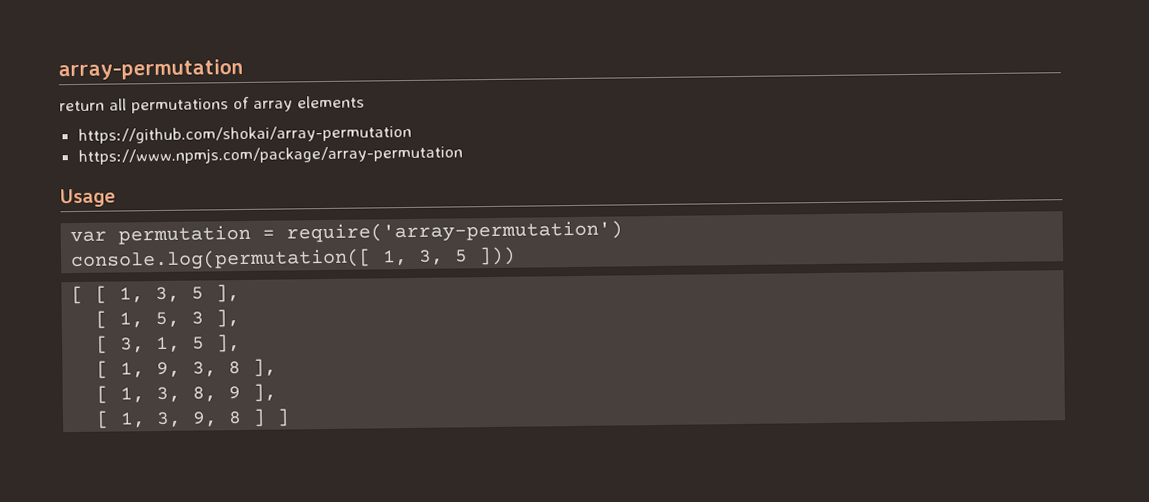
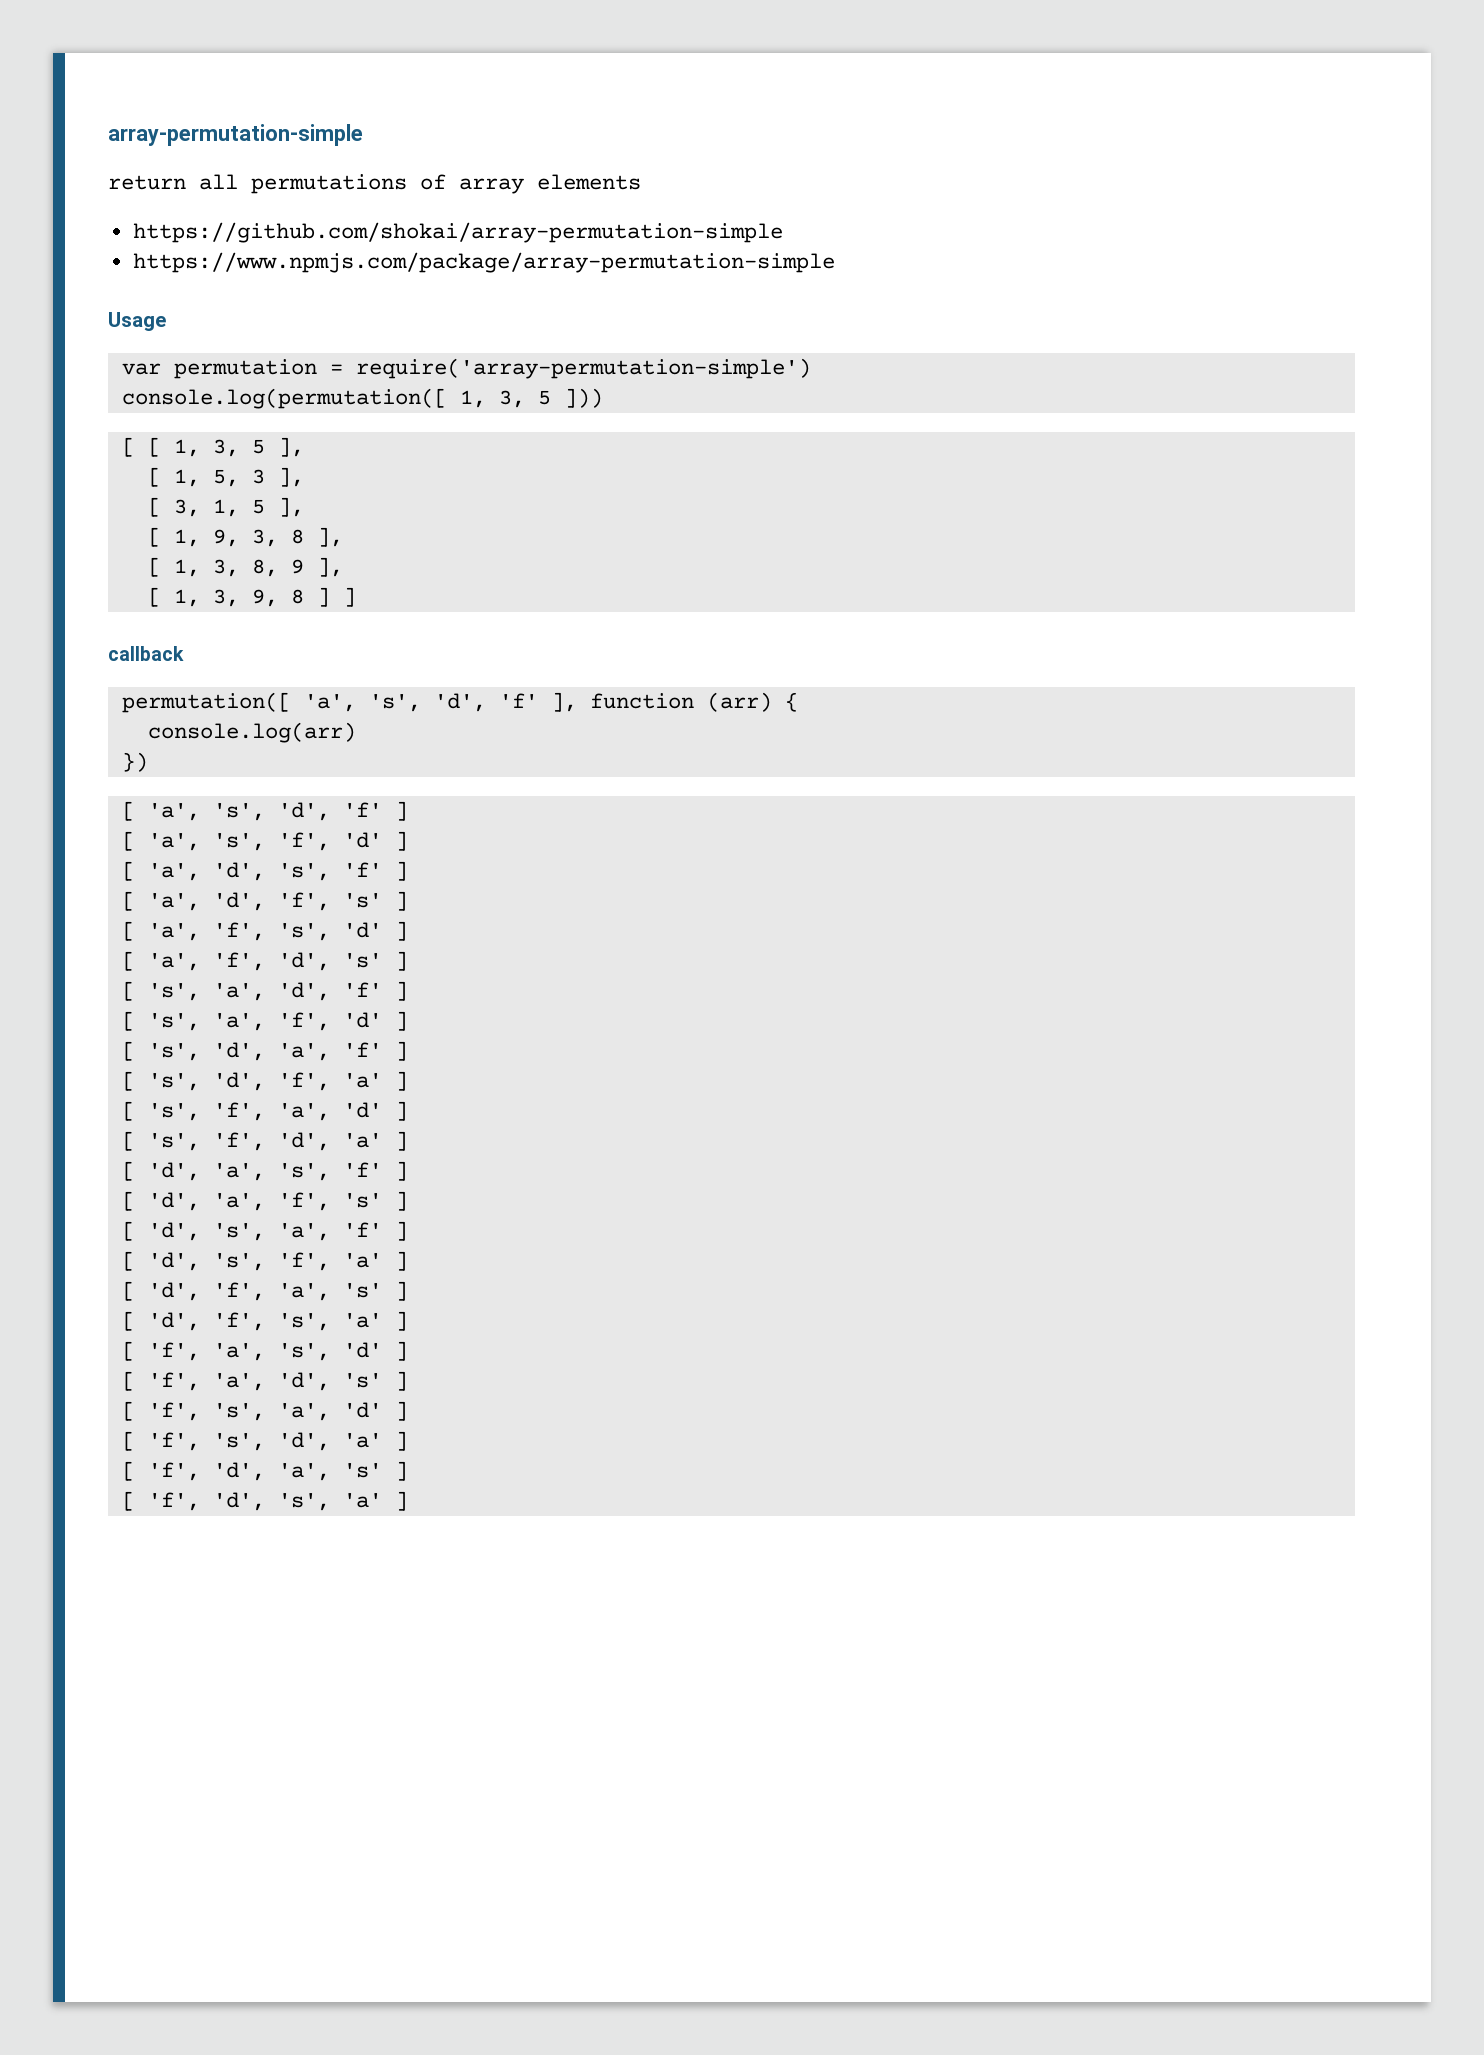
- array-permutation
+ array-permutation-simple
- https://github.com/shokai/array-permutation
- https://www.npmjs.com/package/array-permutation
+ https://github.com/shokai/array-permutation-simple
+ https://www.npmjs.com/package/array-permutation-simple
- var permutation = require('array-permutation')
+ var permutation = require('array-permutation-simple')
+ callback
+ permutation([ 'a', 's', 'd', 'f' ], function (arr) {
+ console.log(arr)
+ })
+ [ 'a', 's', 'd', 'f' ]
+ [ 'a', 's', 'f', 'd' ]
+ [ 'a', 'd', 's', 'f' ]
+ [ 'a', 'd', 'f', 's' ]
+ [ 'a', 'f', 's', 'd' ]
+ [ 'a', 'f', 'd', 's' ]
+ [ 's', 'a', 'd', 'f' ]
+ [ 's', 'a', 'f', 'd' ]
+ [ 's', 'd', 'a', 'f' ]
+ [ 's', 'd', 'f', 'a' ]
+ [ 's', 'f', 'a', 'd' ]
+ [ 's', 'f', 'd', 'a' ]
+ [ 'd', 'a', 's', 'f' ]
+ [ 'd', 'a', 'f', 's' ]
+ [ 'd', 's', 'a', 'f' ]
+ [ 'd', 's', 'f', 'a' ]
+ [ 'd', 'f', 'a', 's' ]
+ [ 'd', 'f', 's', 'a' ]
+ [ 'f', 'a', 's', 'd' ]
+ [ 'f', 'a', 'd', 's' ]
+ [ 'f', 's', 'a', 'd' ]
+ [ 'f', 's', 'd', 'a' ]
+ [ 'f', 'd', 'a', 's' ]
+ [ 'f', 'd', 's', 'a' ]

